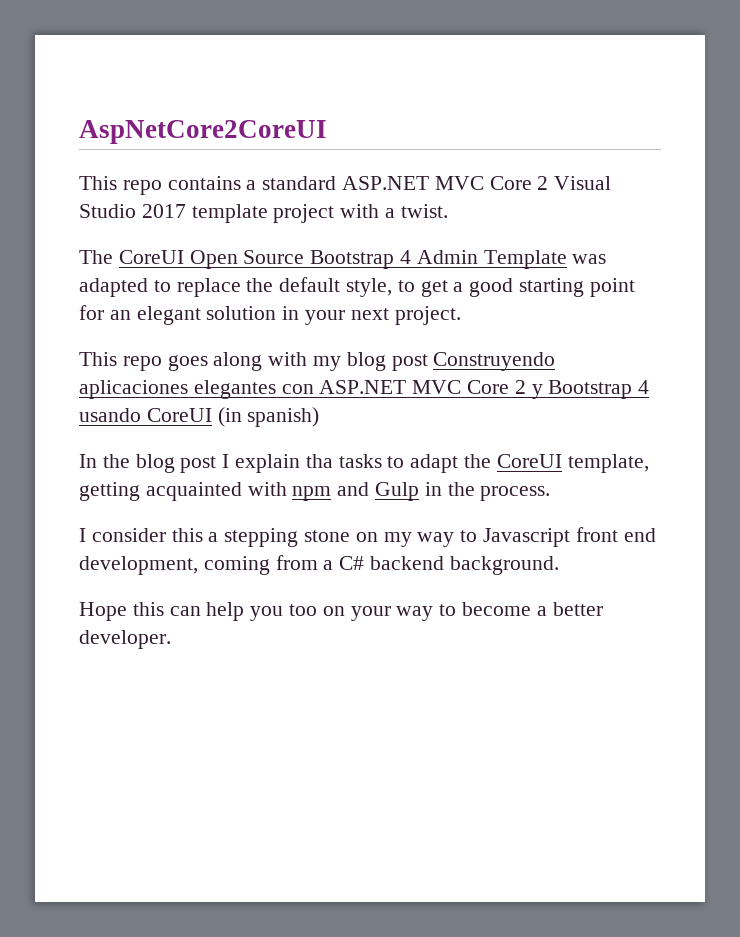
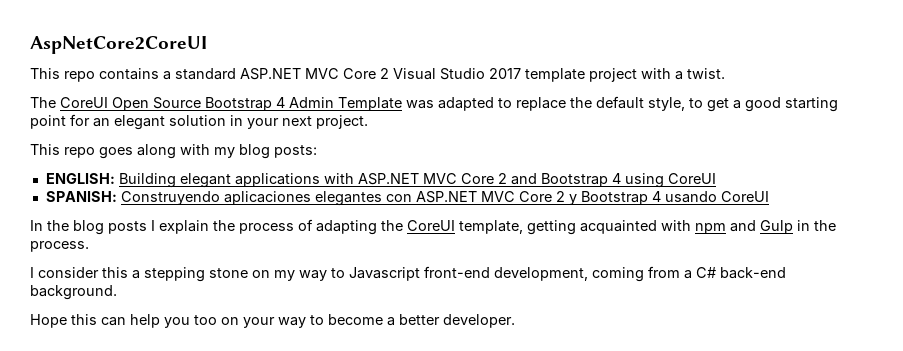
- This repo goes along with my blog post Construyendo aplicaciones elegantes con ASP.NET MVC Core 2 y Bootstrap 4 usando CoreUI (in spanish)
+ This repo goes along with my blog posts:
+ ENGLISH: Building elegant applications with ASP.NET MVC Core 2 and Bootstrap 4 using CoreUI
+ SPANISH: Construyendo aplicaciones elegantes con ASP.NET MVC Core 2 y Bootstrap 4 usando CoreUI
- In the blog post I explain tha tasks to adapt the CoreUI template, getting acquainted with npm and Gulp in the process.
+ In the blog posts I explain the process of adapting the CoreUI template, getting acquainted with npm and Gulp in the process.
- I consider this a stepping stone on my way to Javascript front end development, coming from a C# backend background.
+ I consider this a stepping stone on my way to Javascript front-end development, coming from a C# back-end background.

